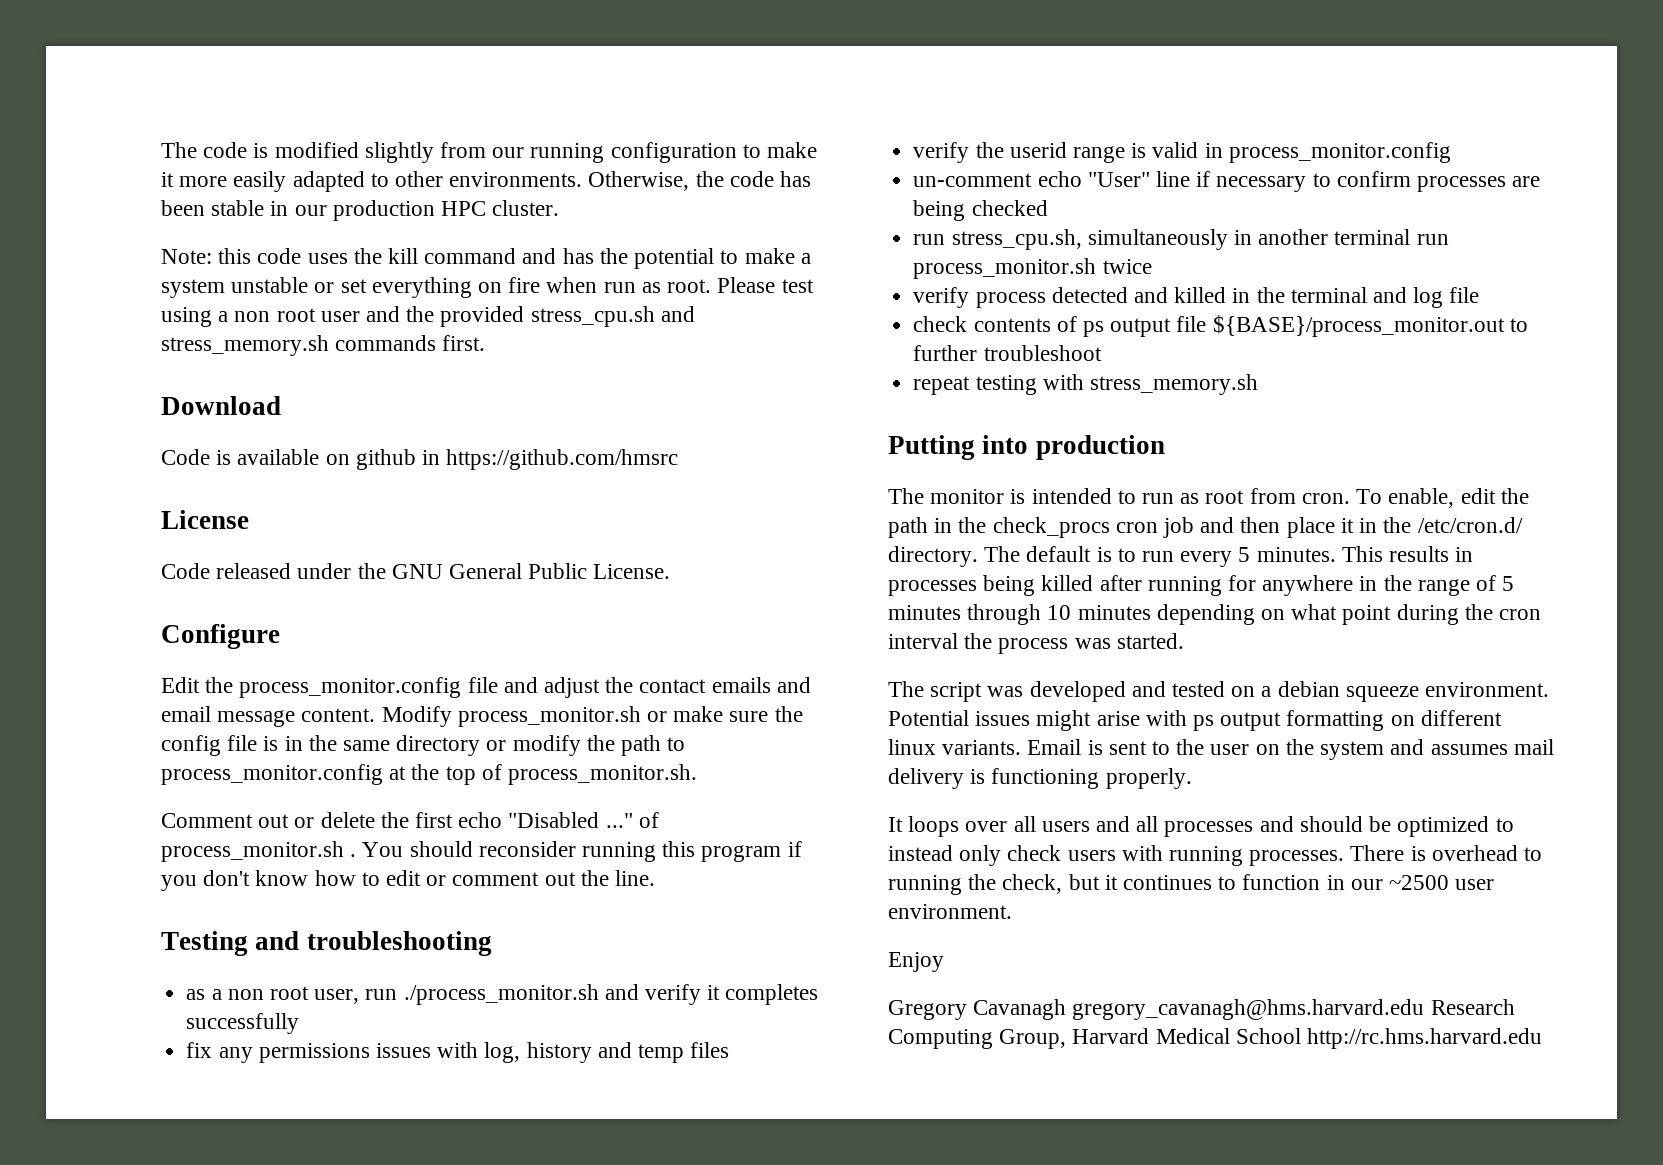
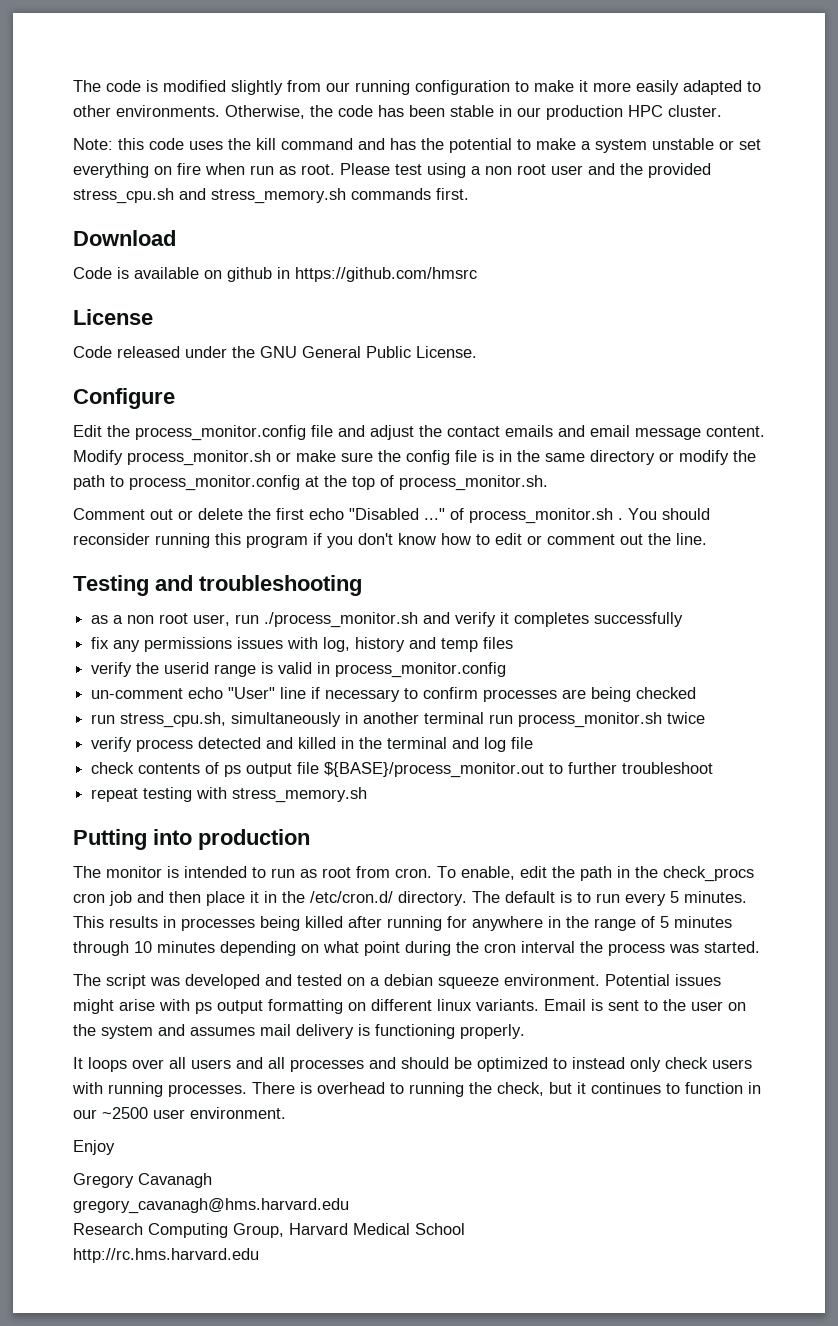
- Gregory Cavanagh gregory_cavanagh@hms.harvard.edu Research Computing Group, Harvard Medical School http://rc.hms.harvard.edu
+ Gregory Cavanagh
+ gregory_cavanagh@hms.harvard.edu
+ Research Computing Group, Harvard Medical School
+ http://rc.hms.harvard.edu

